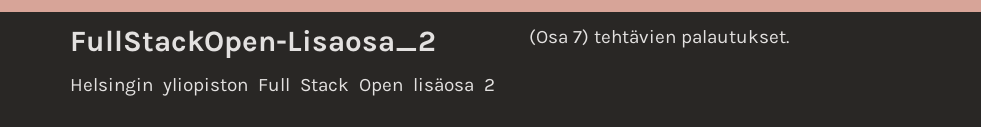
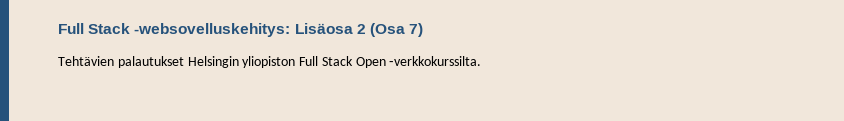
- FullStackOpen-Lisaosa_2
- Helsingin yliopiston Full Stack Open lisäosa 2 (Osa 7) tehtävien palautukset.
+ Full Stack ‑websovelluskehitys: Lisäosa 2 (Osa 7)
+ Tehtävien palautukset Helsingin yliopiston Full Stack Open ‑verkkokurssilta.

